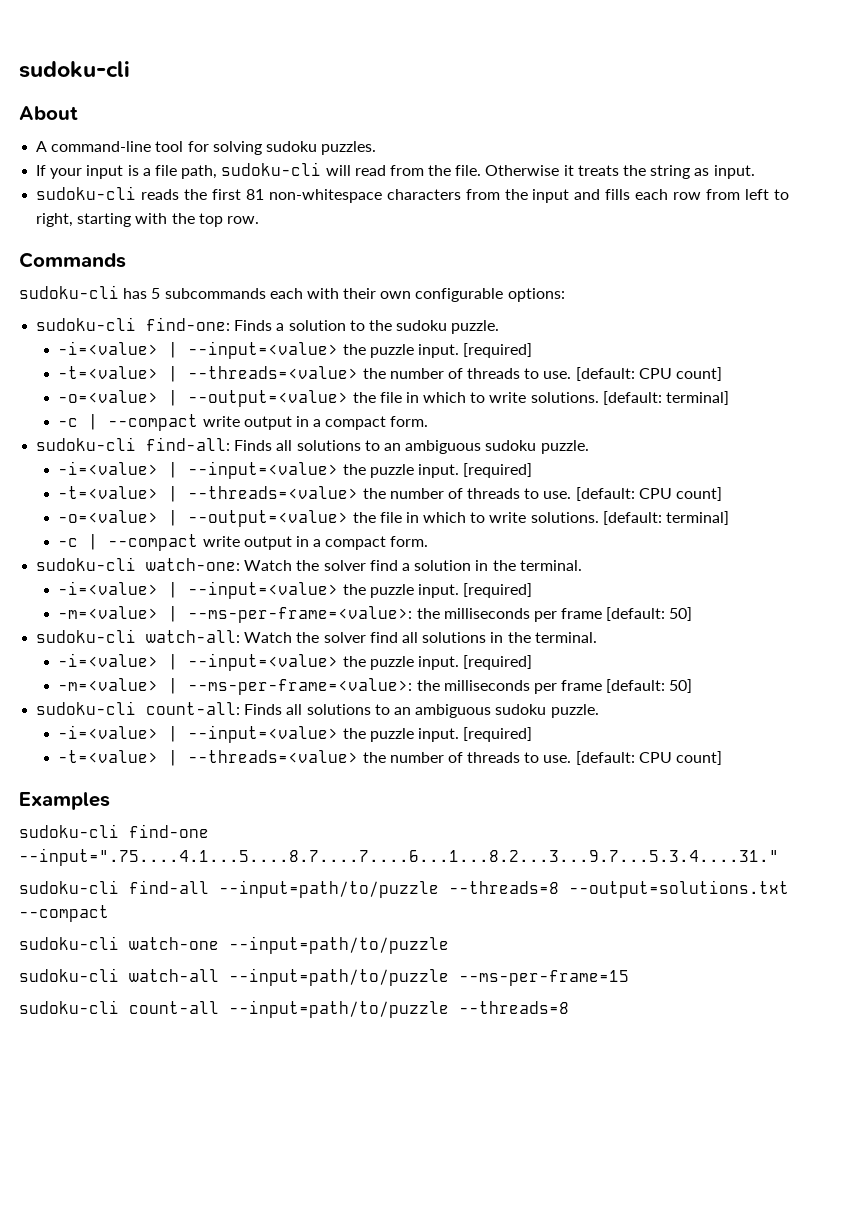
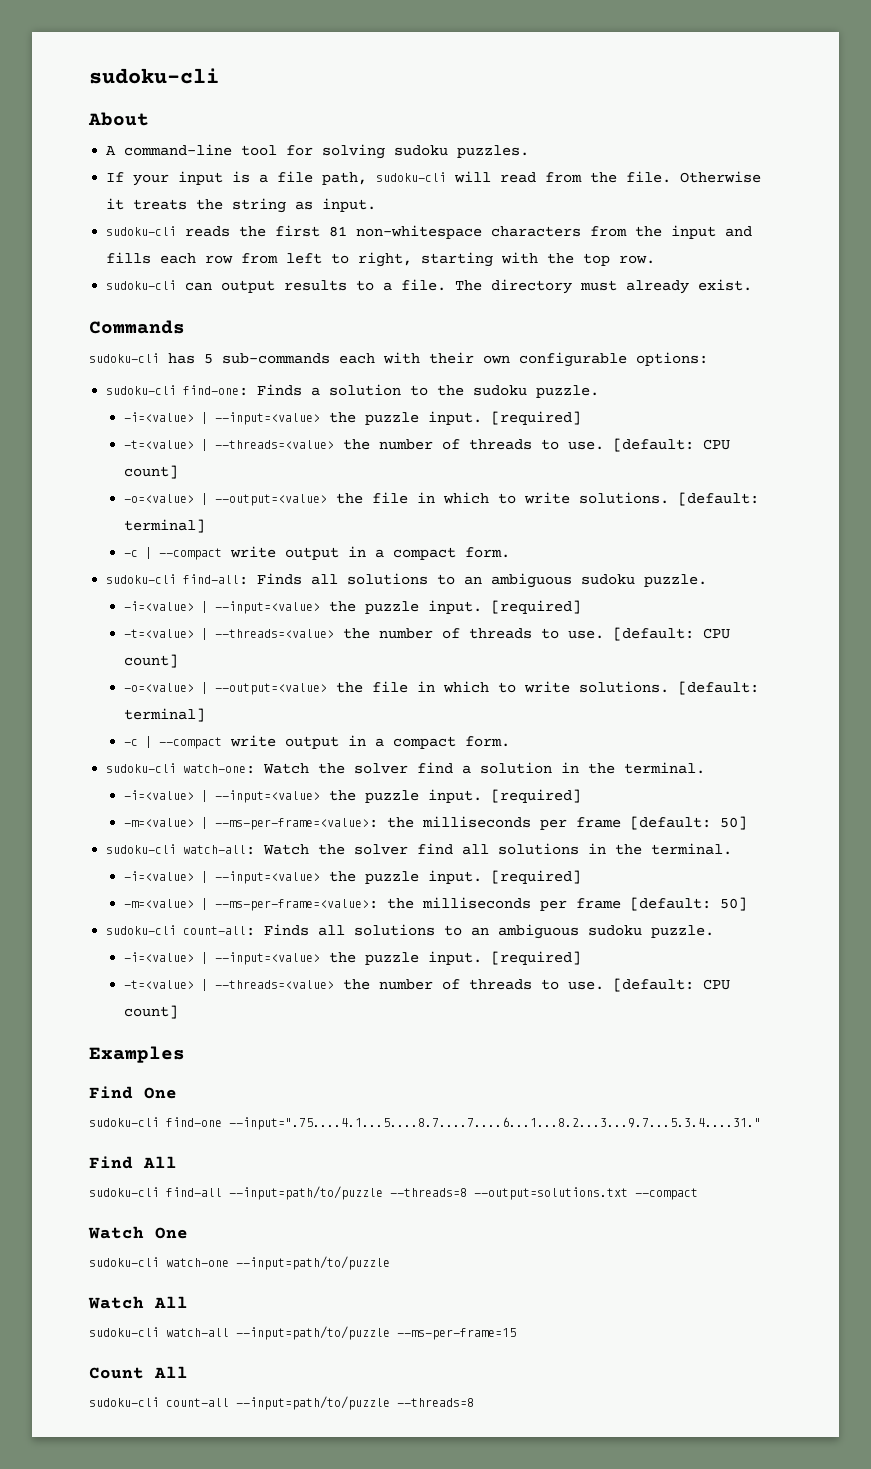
+ sudoku-cli can output results to a file. The directory must already exist.
- sudoku-cli has 5 subcommands each with their own configurable options:
+ sudoku-cli has 5 sub-commands each with their own configurable options:
+ Find One
+ Find All
+ Watch One
+ Watch All
+ Count All

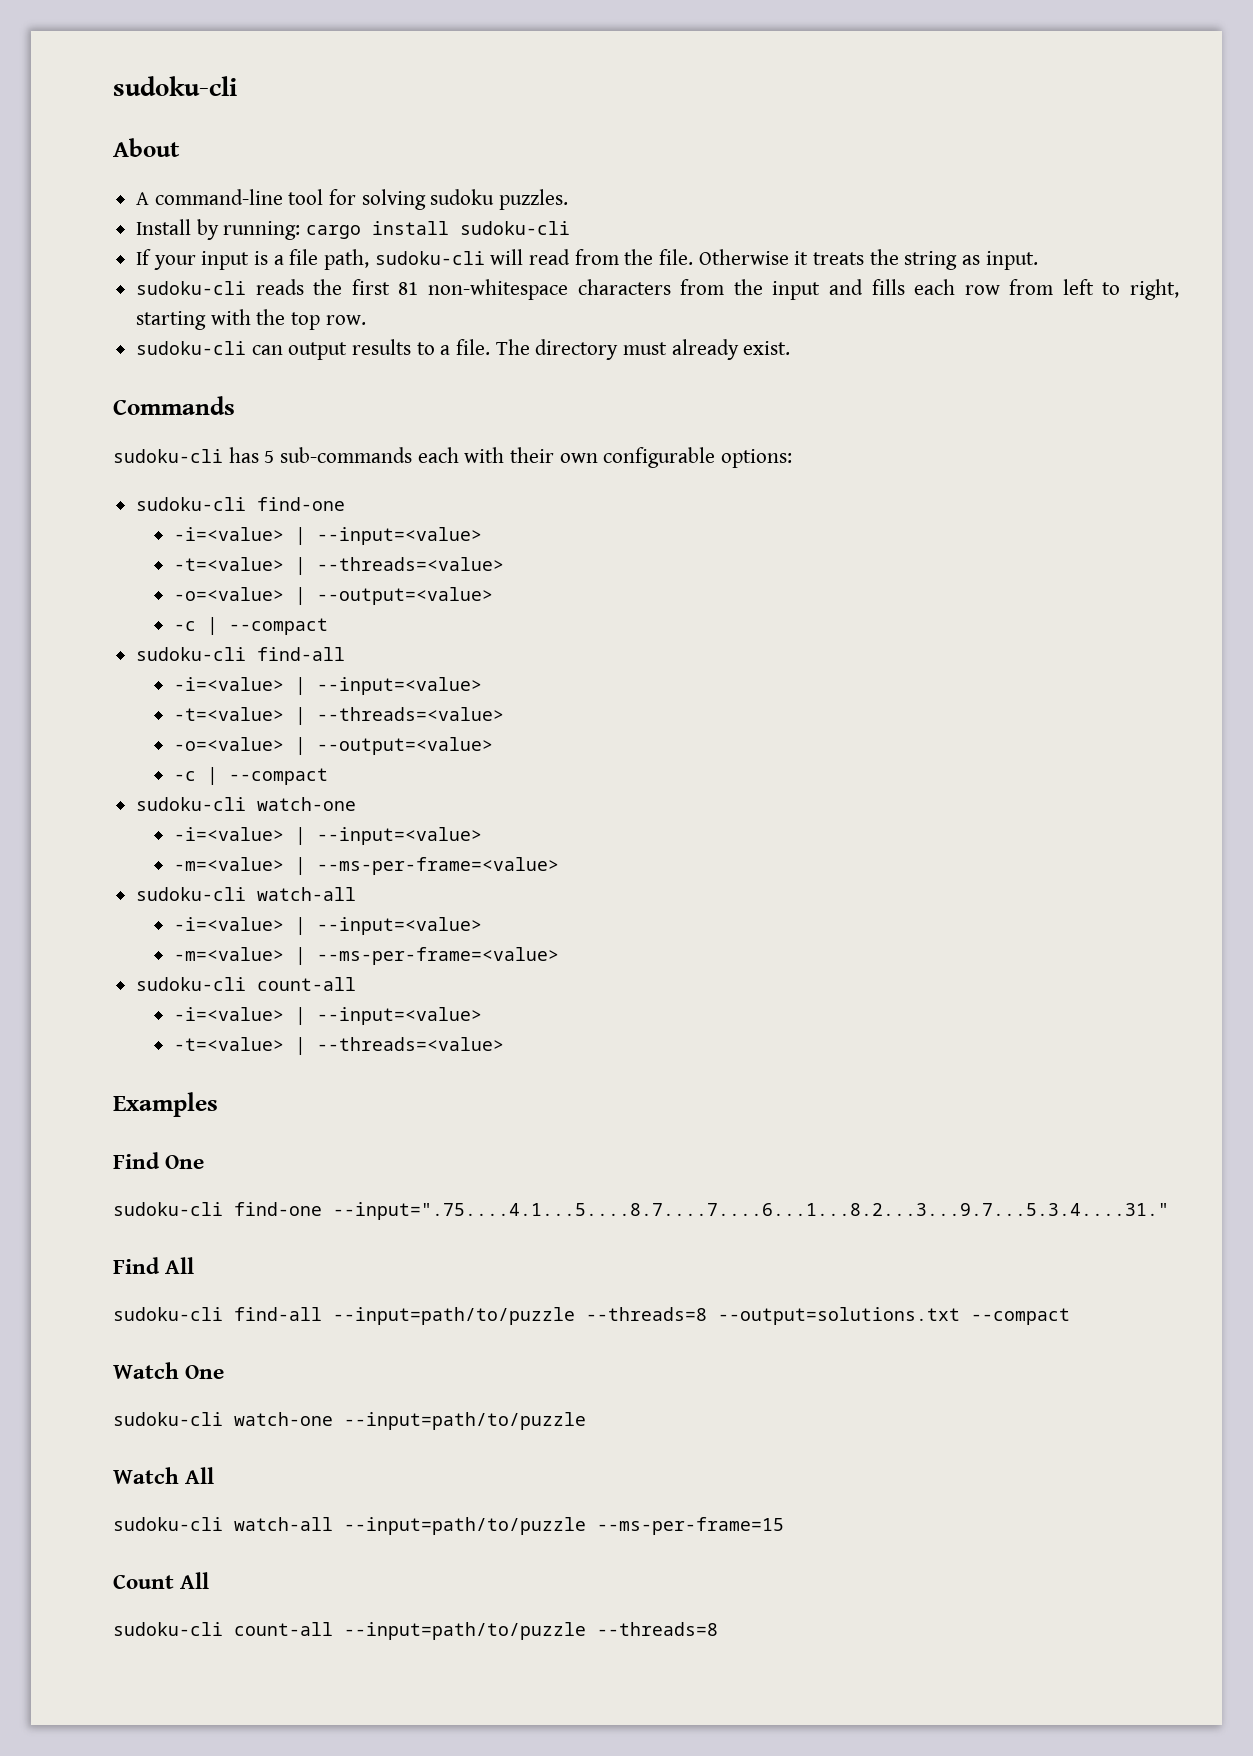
+ Install by running: cargo install sudoku-cli
  sudoku-cli has 5 sub-commands each with their own configurable options:
- sudoku-cli find-one: Finds a solution to the sudoku puzzle.
- -i=<value> | --input=<value> the puzzle input. [required]
- -t=<value> | --threads=<value> the number of threads to use. [default: CPU count]
- -o=<value> | --output=<value> the file in which to write solutions. [default: terminal]
- -c | --compact write output in a compact form.
- sudoku-cli find-all: Finds all solutions to an ambiguous sudoku puzzle.
- -i=<value> | --input=<value> the puzzle input. [required]
- -t=<value> | --threads=<value> the number of threads to use. [default: CPU count]
- -o=<value> | --output=<value> the file in which to write solutions. [default: terminal]
- -c | --compact write output in a compact form.
- sudoku-cli watch-one: Watch the solver find a solution in the terminal.
- -i=<value> | --input=<value> the puzzle input. [required]
- -m=<value> | --ms-per-frame=<value>: the milliseconds per frame [default: 50]
- sudoku-cli watch-all: Watch the solver find all solutions in the terminal.
- -i=<value> | --input=<value> the puzzle input. [required]
- -m=<value> | --ms-per-frame=<value>: the milliseconds per frame [default: 50]
- sudoku-cli count-all: Finds all solutions to an ambiguous sudoku puzzle.
- -i=<value> | --input=<value> the puzzle input. [required]
- -t=<value> | --threads=<value> the number of threads to use. [default: CPU count]
+ sudoku-cli find-one
+ -i=<value> | --input=<value>
+ -t=<value> | --threads=<value>
+ -o=<value> | --output=<value>
+ -c | --compact
+ sudoku-cli find-all
+ -i=<value> | --input=<value>
+ -t=<value> | --threads=<value>
+ -o=<value> | --output=<value>
+ -c | --compact
+ sudoku-cli watch-one
+ -i=<value> | --input=<value>
+ -m=<value> | --ms-per-frame=<value>
+ sudoku-cli watch-all
+ -i=<value> | --input=<value>
+ -m=<value> | --ms-per-frame=<value>
+ sudoku-cli count-all
+ -i=<value> | --input=<value>
+ -t=<value> | --threads=<value>

